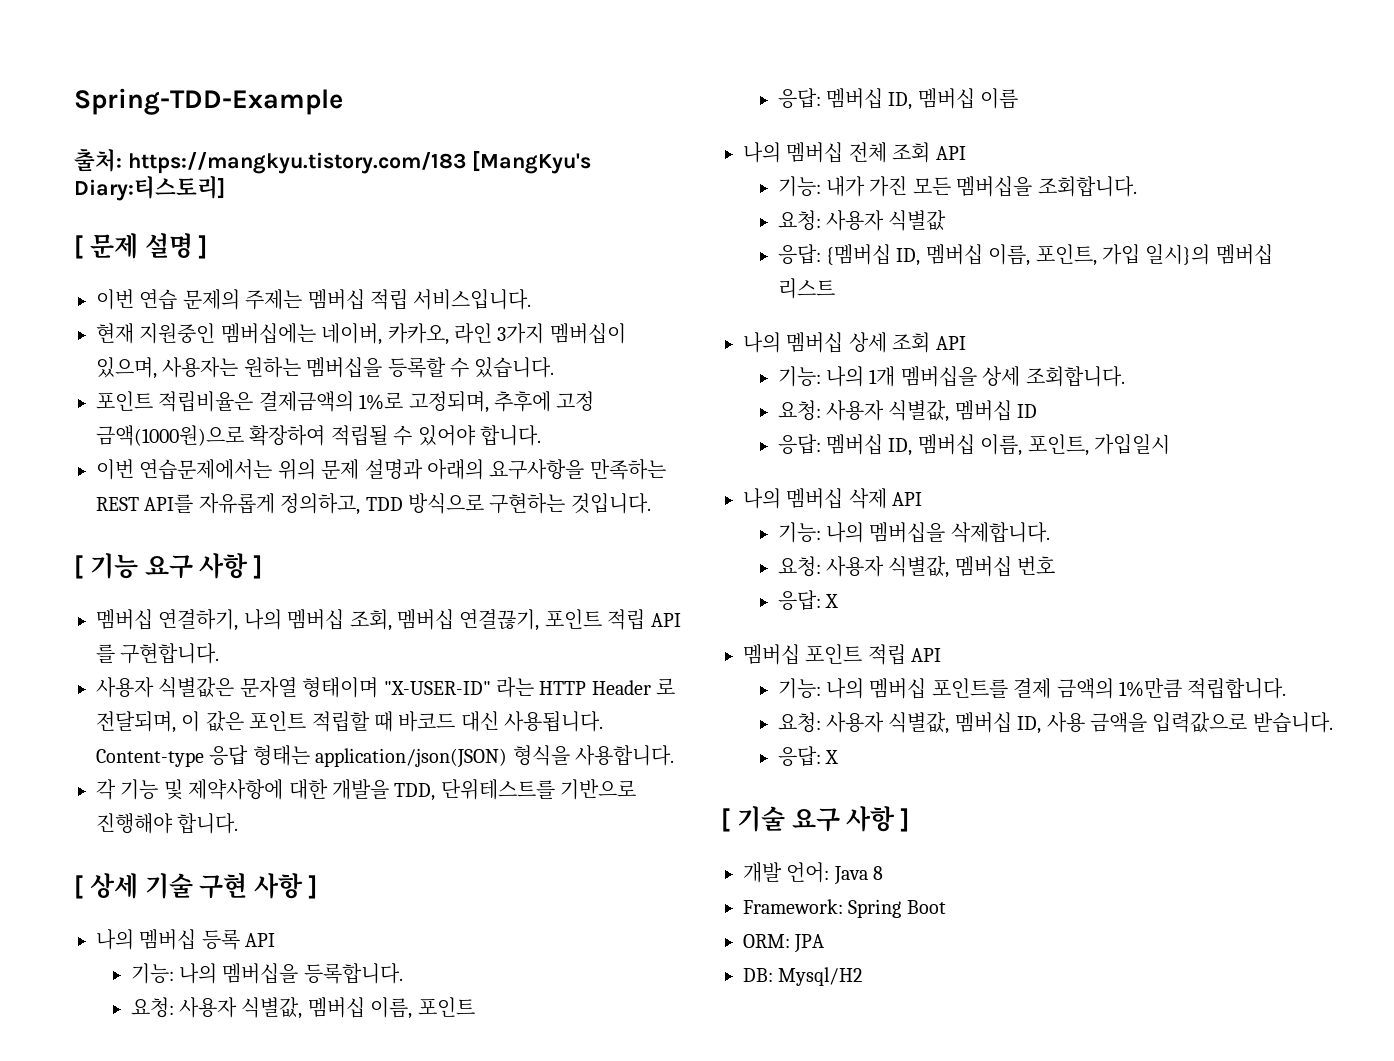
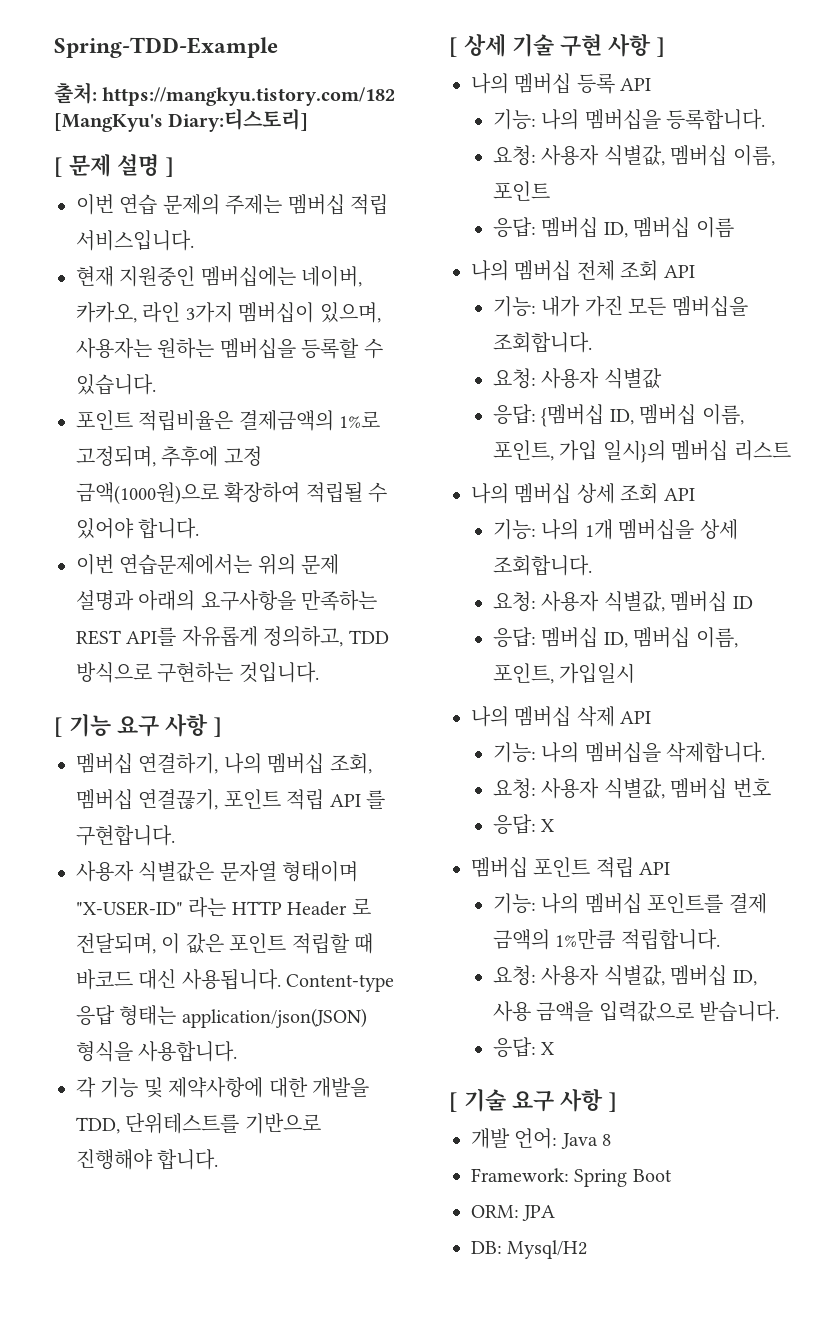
- 출처: https://mangkyu.tistory.com/183 [MangKyu's Diary:티스토리]
+ 출처: https://mangkyu.tistory.com/182 [MangKyu's Diary:티스토리]

